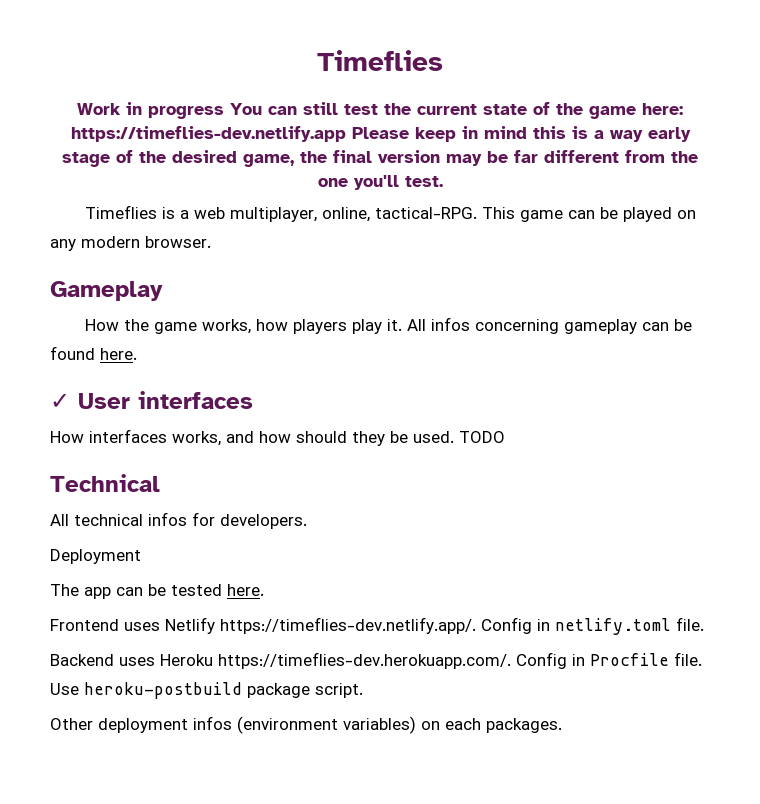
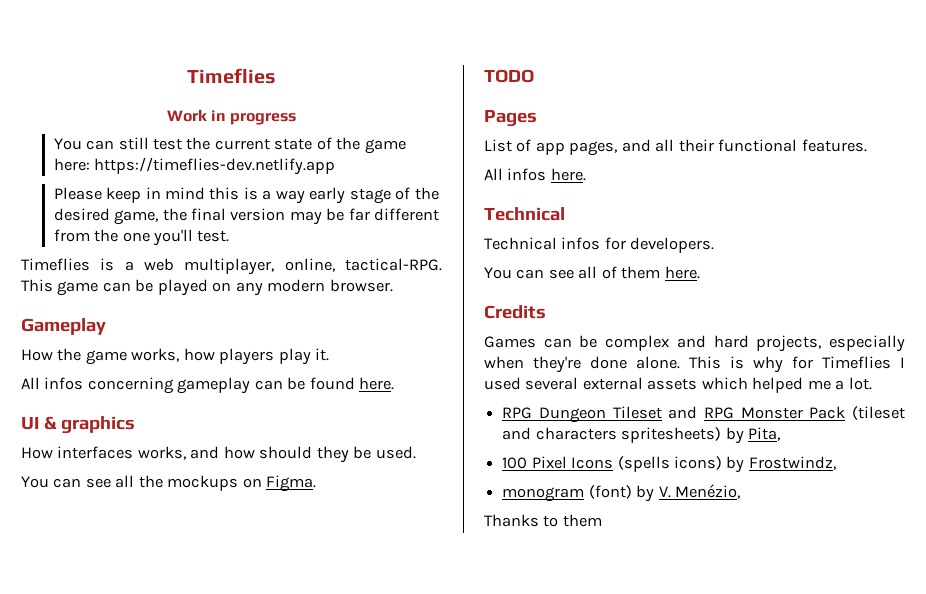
- Work in progress You can still test the current state of the game here: https://timeflies-dev.netlify.app Please keep in mind this is a way early stage of the desired game, the final version may be far different from the one you'll test.
+ Work in progress
+ You can still test the current state of the game here: https://timeflies-dev.netlify.app
+ Please keep in mind this is a way early stage of the desired game, the final version may be far different from the one you'll test.
- How the game works, how players play it. All infos concerning gameplay can be found here.
+ How the game works, how players play it.
+ All infos concerning gameplay can be found here.
- ✓ User interfaces
+ UI & graphics
- How interfaces works, and how should they be used. TODO
+ How interfaces works, and how should they be used.
+ You can see all the mockups on Figma.
+ TODO
+ Pages
+ List of app pages, and all their functional features.
+ All infos here.
- All technical infos for developers.
+ Technical infos for developers.
- Deployment
- The app can be tested here.
- Frontend uses Netlify https://timeflies-dev.netlify.app/. Config in netlify.toml file.
- Backend uses Heroku https://timeflies-dev.herokuapp.com/. Config in Procfile file. Use heroku-postbuild package script.
- Other deployment infos (environment variables) on each packages.
+ You can see all of them here.
+ Credits
+ Games can be complex and hard projects, especially when they're done alone. This is why for Timeflies I used several external assets which helped me a lot.
+ RPG Dungeon Tileset and RPG Monster Pack (tileset and characters spritesheets) by Pita,
+ 100 Pixel Icons (spells icons) by Frostwindz,
+ monogram (font) by V. Menézio,
+ Thanks to them

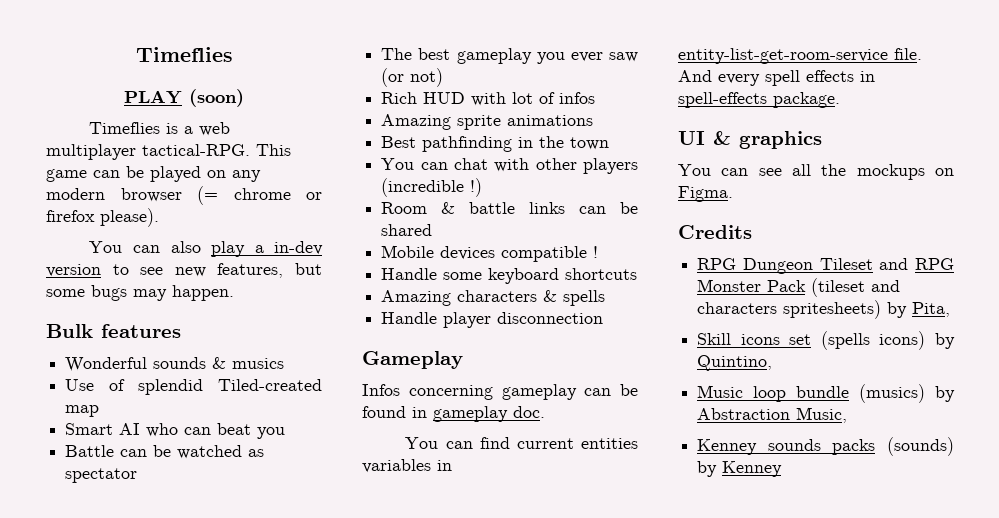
- Work in progress
- You can still test the current state of the game here: https://timeflies-dev.netlify.app
- Please keep in mind this is a way early stage of the desired game, the final version may be far different from the one you'll test.
+ PLAY (soon)
- Timeflies is a web multiplayer, online, tactical-RPG.
+ Timeflies is a web multiplayer tactical-RPG.
- This game can be played on any modern browser.
+ This game can be played on any modern browser (= chrome or firefox please).
+ You can also play a in-dev version to see new features, but some bugs may happen.
+ Bulk features
+ Wonderful sounds & musics
+ Use of splendid Tiled-created map
+ Smart AI who can beat you
+ Battle can be watched as spectator
+ The best gameplay you ever saw (or not)
+ Rich HUD with lot of infos
+ Amazing sprite animations
+ Best pathfinding in the town
+ You can chat with other players (incredible !)
+ Room & battle links can be shared
+ Mobile devices compatible !
+ Handle some keyboard shortcuts
+ Amazing characters & spells
+ Handle player disconnection
  Gameplay
- How the game works, how players play it.
- All infos concerning gameplay can be found here.
+ Infos concerning gameplay can be found in gameplay doc.
+ You can find current entities variables in entity-list-get-room-service file. And every spell effects in spell-effects package.
  UI & graphics
- How interfaces works, and how should they be used.
- TODO
- Pages
- List of app pages, and all their functional features.
- All infos here.
- Technical
- Technical infos for developers.
- You can see all of them here.
  Credits
- Games can be complex and hard projects, especially when they're done alone. This is why for Timeflies I used several external assets which helped me a lot.
- 100 Pixel Icons (spells icons) by Frostwindz,
- monogram (font) by V. Menézio,
- Thanks to them
+ Skill icons set (spells icons) by Quintino,
+ Music loop bundle (musics) by Abstraction Music,
+ Kenney sounds packs (sounds) by Kenney

